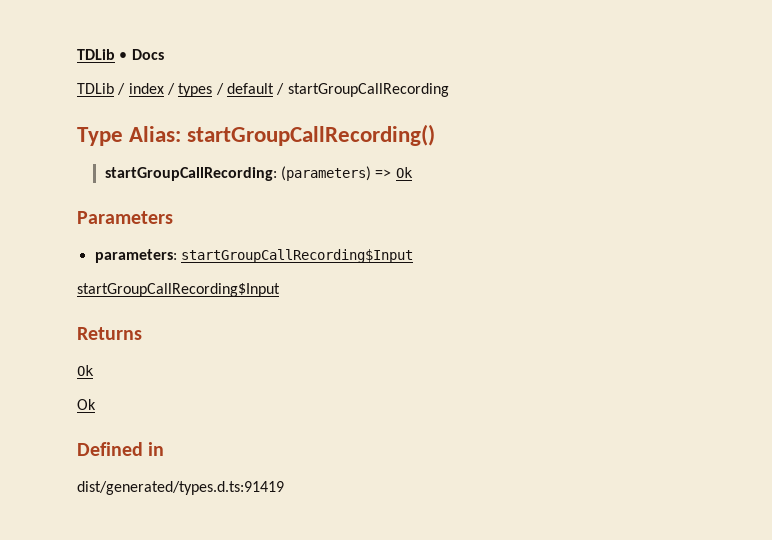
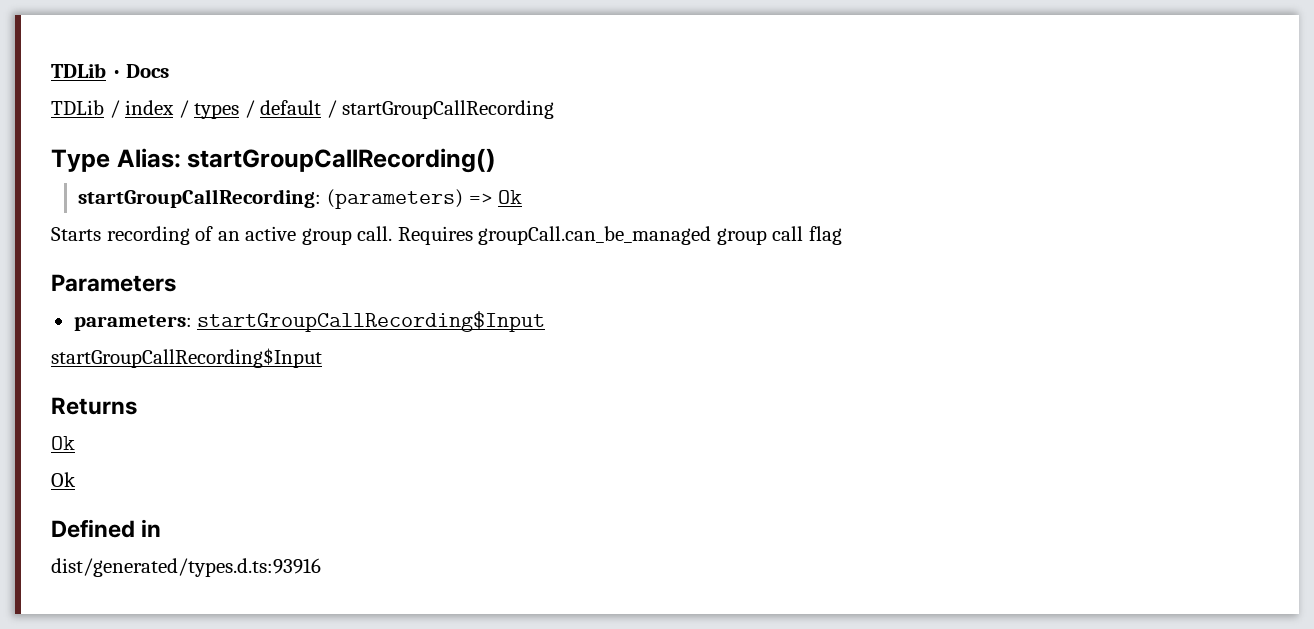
+ Starts recording of an active group call. Requires groupCall.can_be_managed group call flag
- dist/generated/types.d.ts:91419
+ dist/generated/types.d.ts:93916

